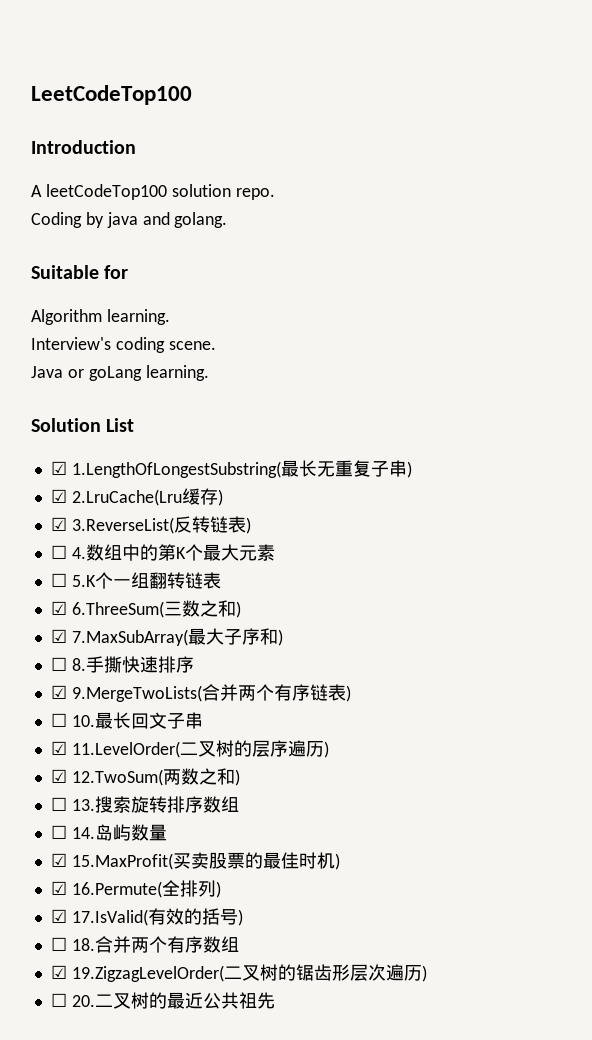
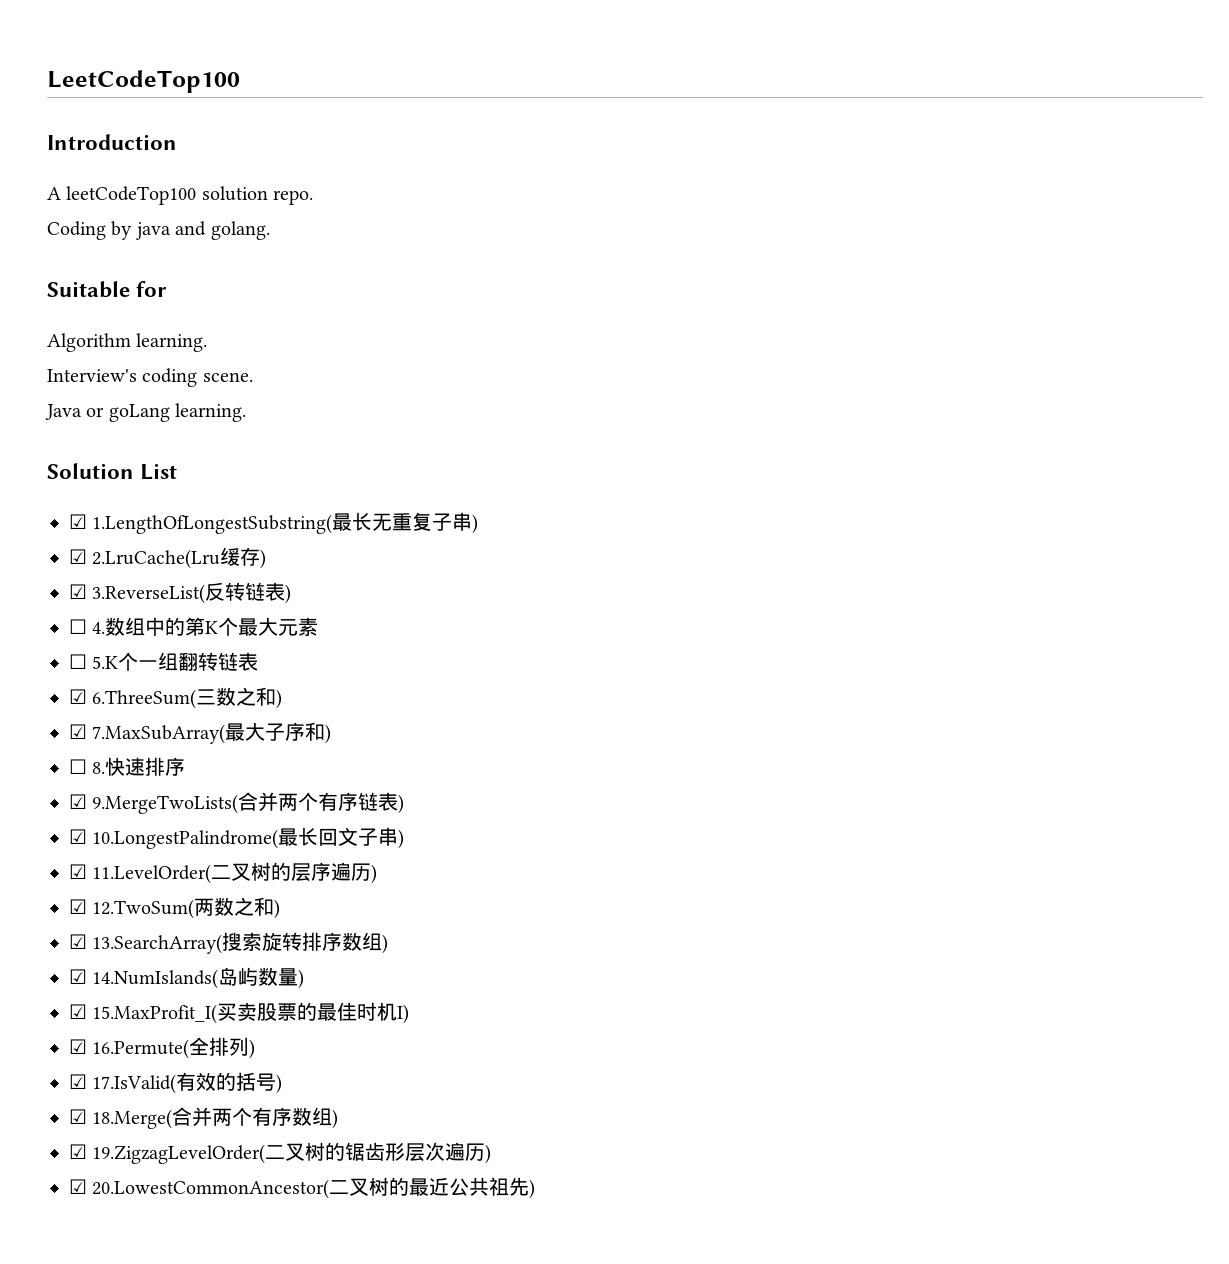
- ☐ 8.手撕快速排序
+ ☐ 8.快速排序
- ☐ 10.最长回文子串
+ ☑ 10.LongestPalindrome(最长回文子串)
- ☐ 13.搜索旋转排序数组
- ☐ 14.岛屿数量
- ☑ 15.MaxProfit(买卖股票的最佳时机)
+ ☑ 13.SearchArray(搜索旋转排序数组)
+ ☑ 14.NumIslands(岛屿数量)
+ ☑ 15.MaxProfit_I(买卖股票的最佳时机I)
- ☐ 18.合并两个有序数组
+ ☑ 18.Merge(合并两个有序数组)
- ☐ 20.二叉树的最近公共祖先
+ ☑ 20.LowestCommonAncestor(二叉树的最近公共祖先)

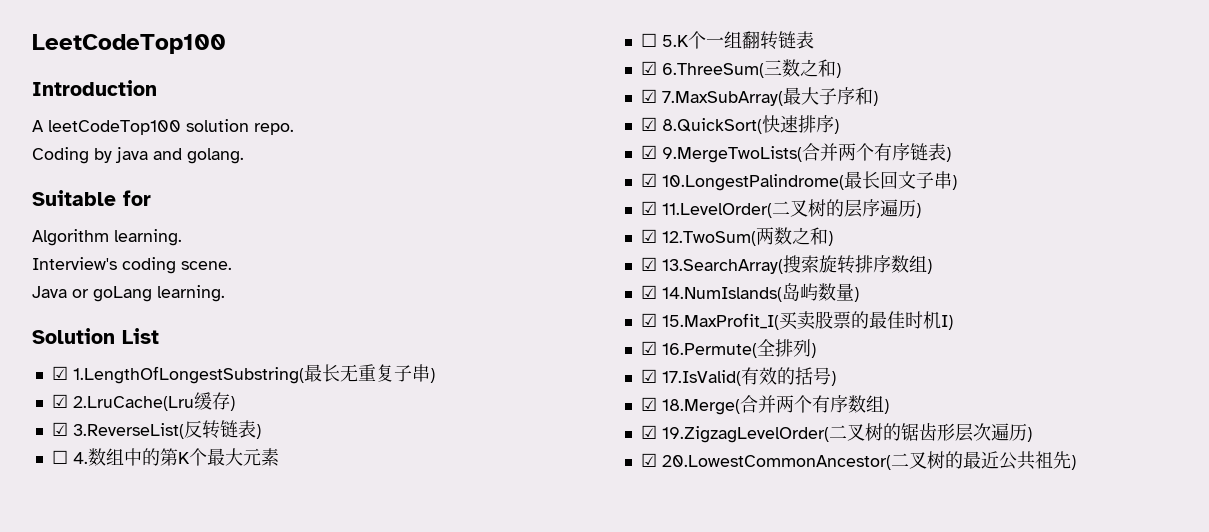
- ☐ 8.快速排序
+ ☑ 8.QuickSort(快速排序)

